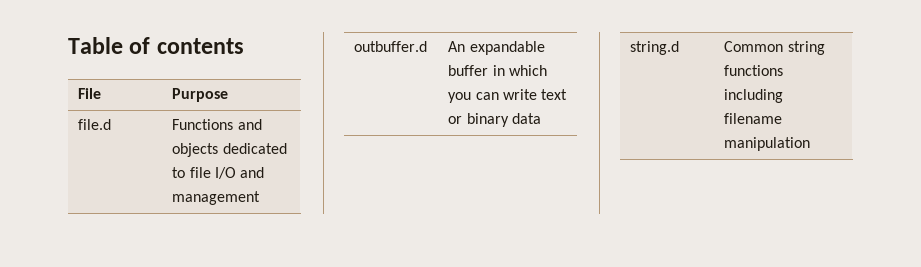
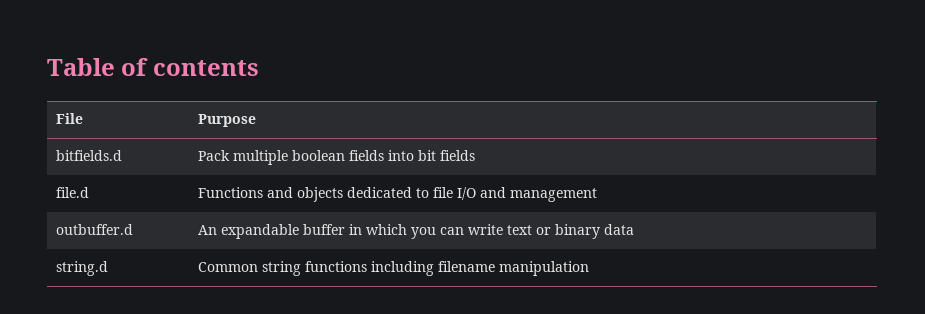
+ bitfields.d | Pack multiple boolean fields into bit fields

